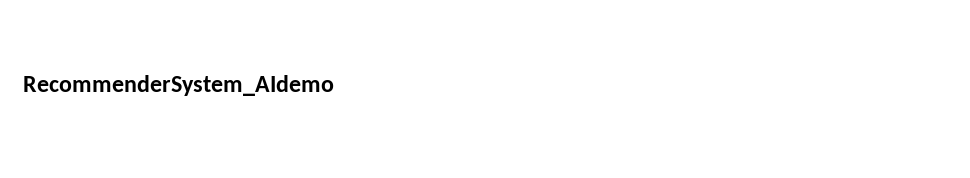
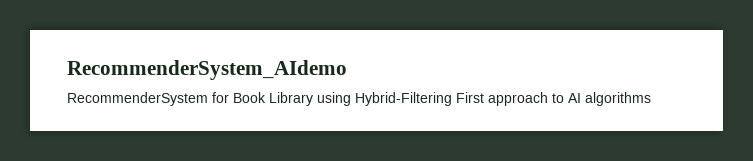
+ RecommenderSystem for Book Library using Hybrid-Filtering First approach to AI algorithms

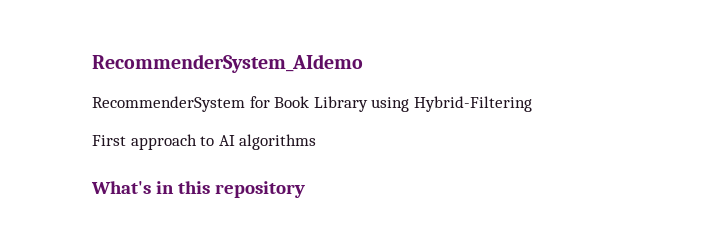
- RecommenderSystem for Book Library using Hybrid-Filtering First approach to AI algorithms
+ RecommenderSystem for Book Library using Hybrid-Filtering
+ First approach to AI algorithms
+ What's in this repository

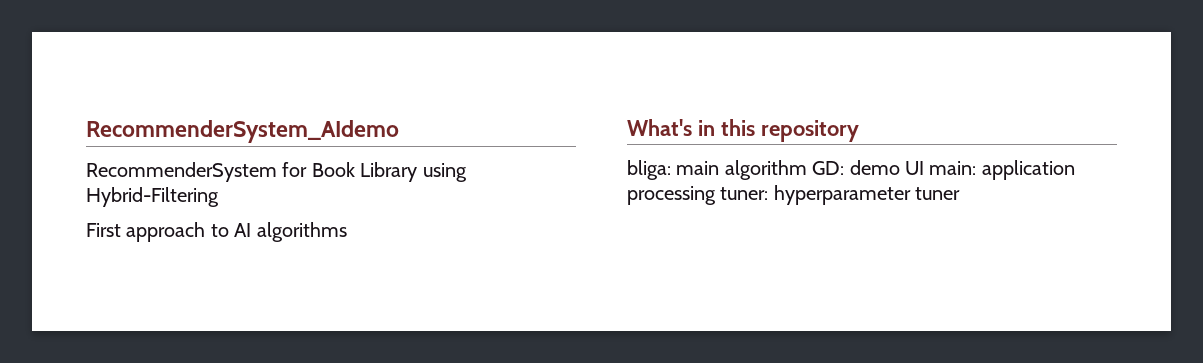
+ bliga: main algorithm GD: demo UI main: application processing tuner: hyperparameter tuner

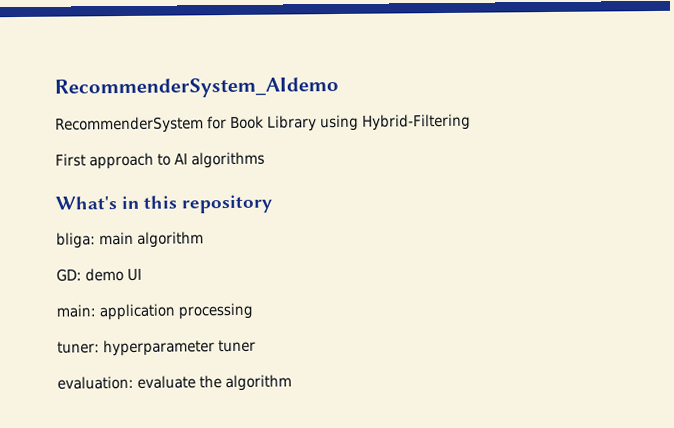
- bliga: main algorithm GD: demo UI main: application processing tuner: hyperparameter tuner
+ bliga: main algorithm
+ GD: demo UI
+ main: application processing
+ tuner: hyperparameter tuner
+ evaluation: evaluate the algorithm

